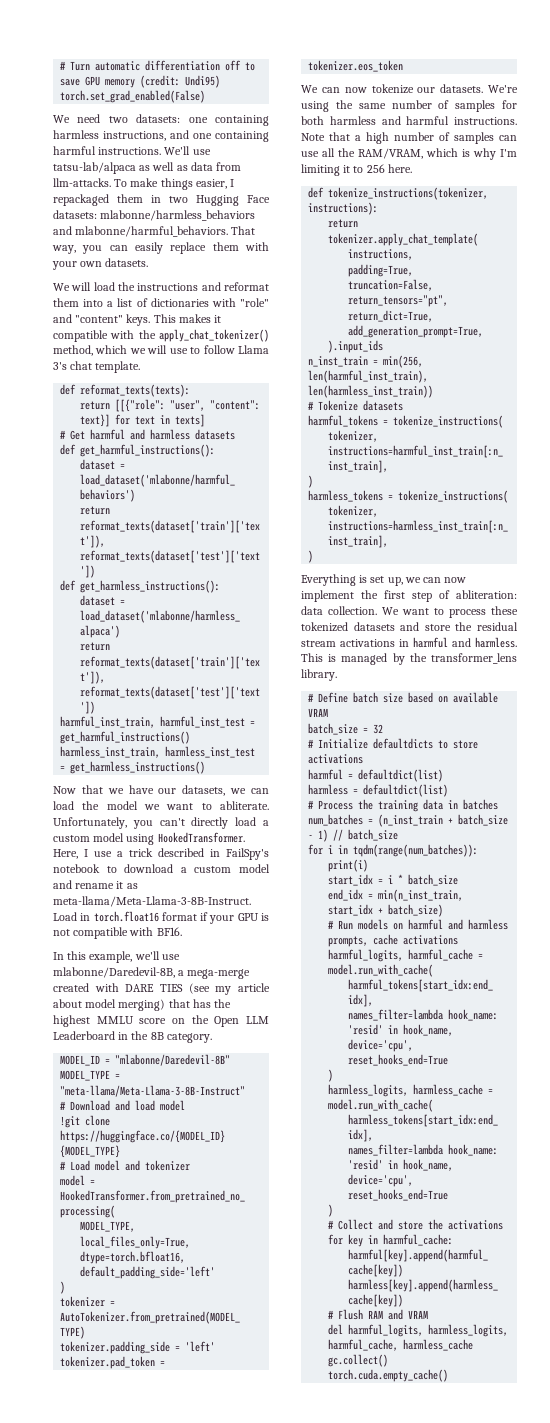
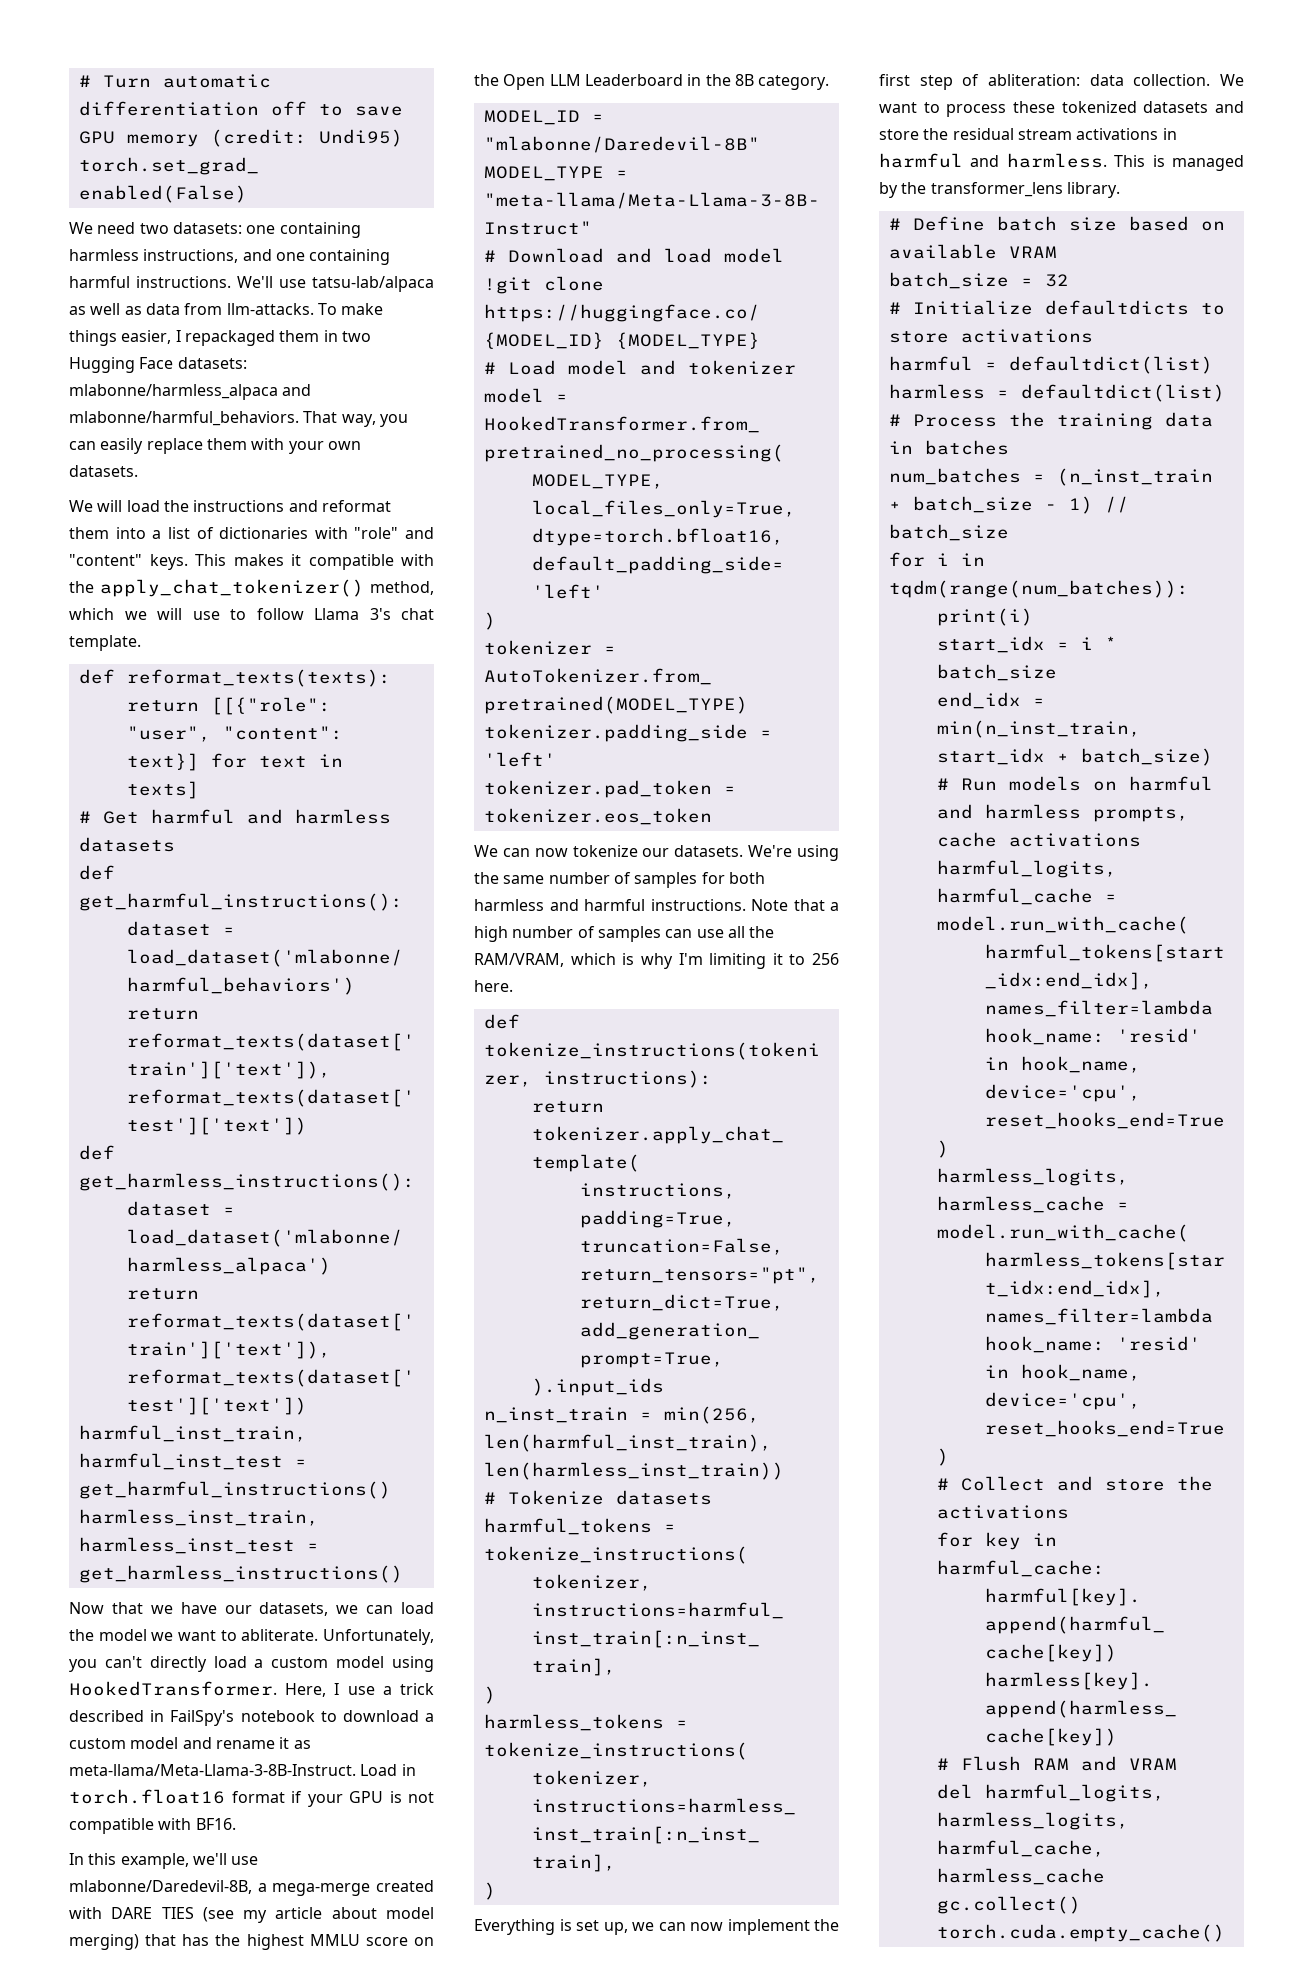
- To make things easier, I repackaged them in two Hugging Face datasets: mlabonne/harmless_behaviors and mlabonne/harmful_behaviors.
+ To make things easier, I repackaged them in two Hugging Face datasets: mlabonne/harmless_alpaca and mlabonne/harmful_behaviors.

